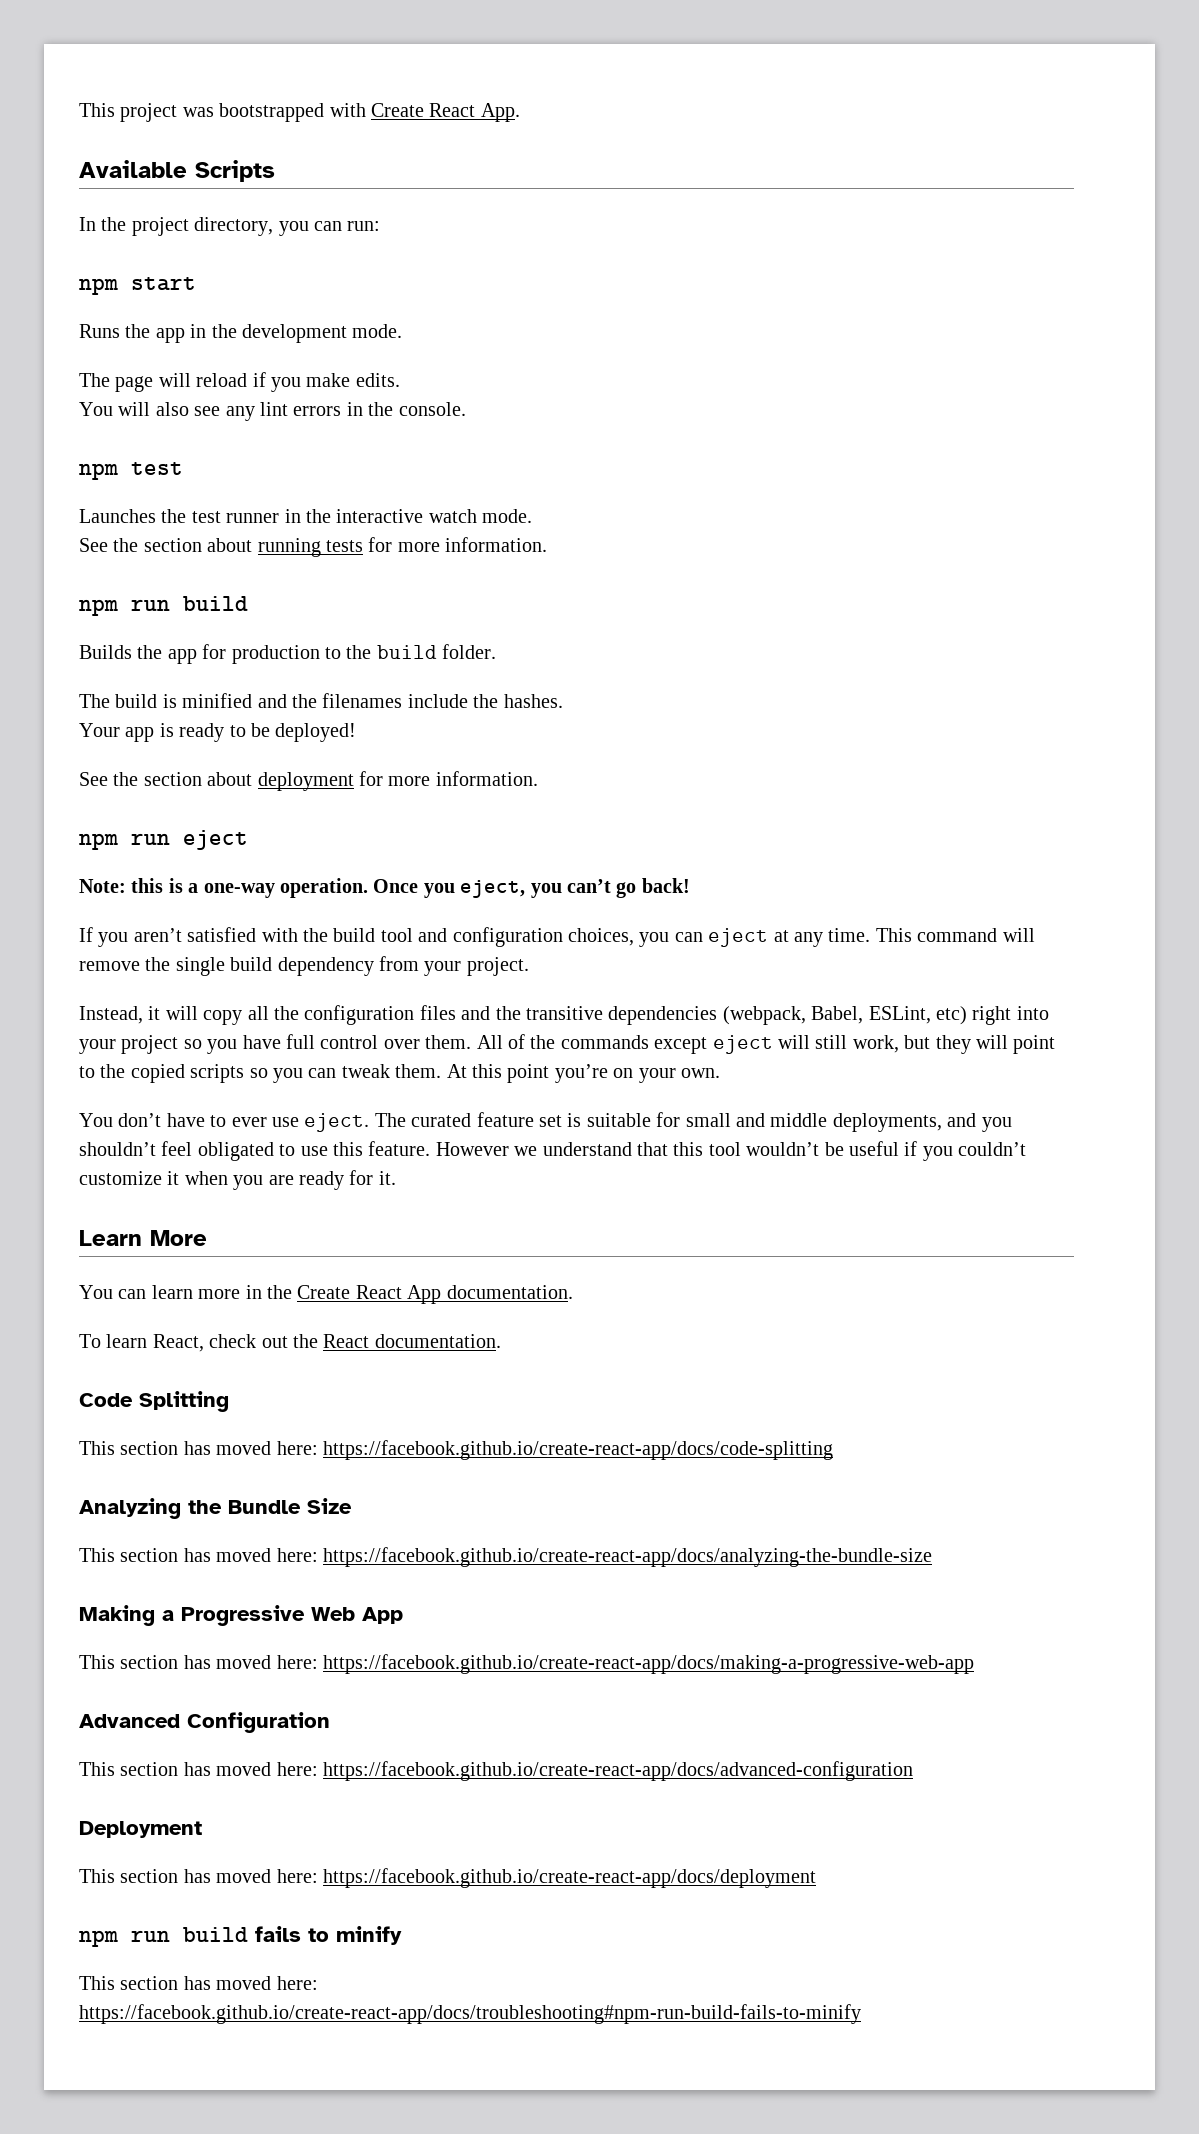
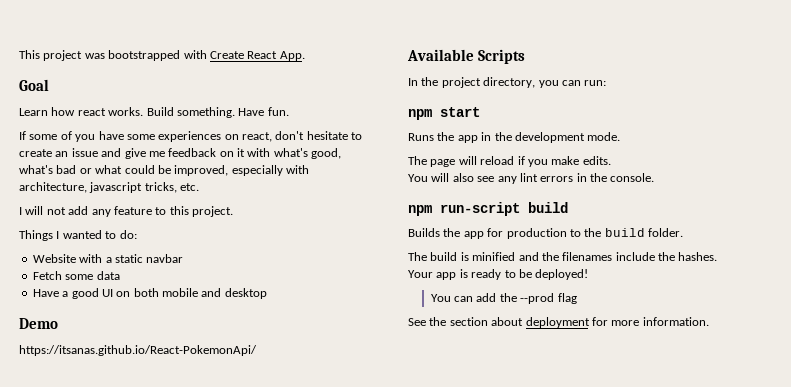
+ Goal
+ Learn how react works. Build something. Have fun.
+ If some of you have some experiences on react, don't hesitate to create an issue and give me feedback on it with what's good, what's bad or what could be improved, especially with architecture, javascript tricks, etc.
+ I will not add any feature to this project.
+ Things I wanted to do:
+ Website with a static navbar
+ Fetch some data
+ Have a good UI on both mobile and desktop
+ Demo
+ https://itsanas.github.io/React-PokemonApi/
- npm test
- Launches the test runner in the interactive watch mode.
- See the section about running tests for more information.
- npm run build
+ npm run-script build
+ You can add the --prod flag
- npm run eject
- Note: this is a one-way operation. Once you eject, you can’t go back!
- If you aren’t satisfied with the build tool and configuration choices, you can eject at any time. This command will remove the single build dependency from your project.
- Instead, it will copy all the configuration files and the transitive dependencies (webpack, Babel, ESLint, etc) right into your project so you have full control over them. All of the commands except eject will still work, but they will point to the copied scripts so you can tweak them. At this point you’re on your own.
- You don’t have to ever use eject. The curated feature set is suitable for small and middle deployments, and you shouldn’t feel obligated to use this feature. However we understand that this tool wouldn’t be useful if you couldn’t customize it when you are ready for it.
- Learn More
- You can learn more in the Create React App documentation.
- To learn React, check out the React documentation.
- Code Splitting
- This section has moved here: https://facebook.github.io/create-react-app/docs/code-splitting
- Analyzing the Bundle Size
- This section has moved here: https://facebook.github.io/create-react-app/docs/analyzing-the-bundle-size
- Making a Progressive Web App
- This section has moved here: https://facebook.github.io/create-react-app/docs/making-a-progressive-web-app
- Advanced Configuration
- This section has moved here: https://facebook.github.io/create-react-app/docs/advanced-configuration
- Deployment
- This section has moved here: https://facebook.github.io/create-react-app/docs/deployment
- npm run build fails to minify
- This section has moved here: https://facebook.github.io/create-react-app/docs/troubleshooting#npm-run-build-fails-to-minify

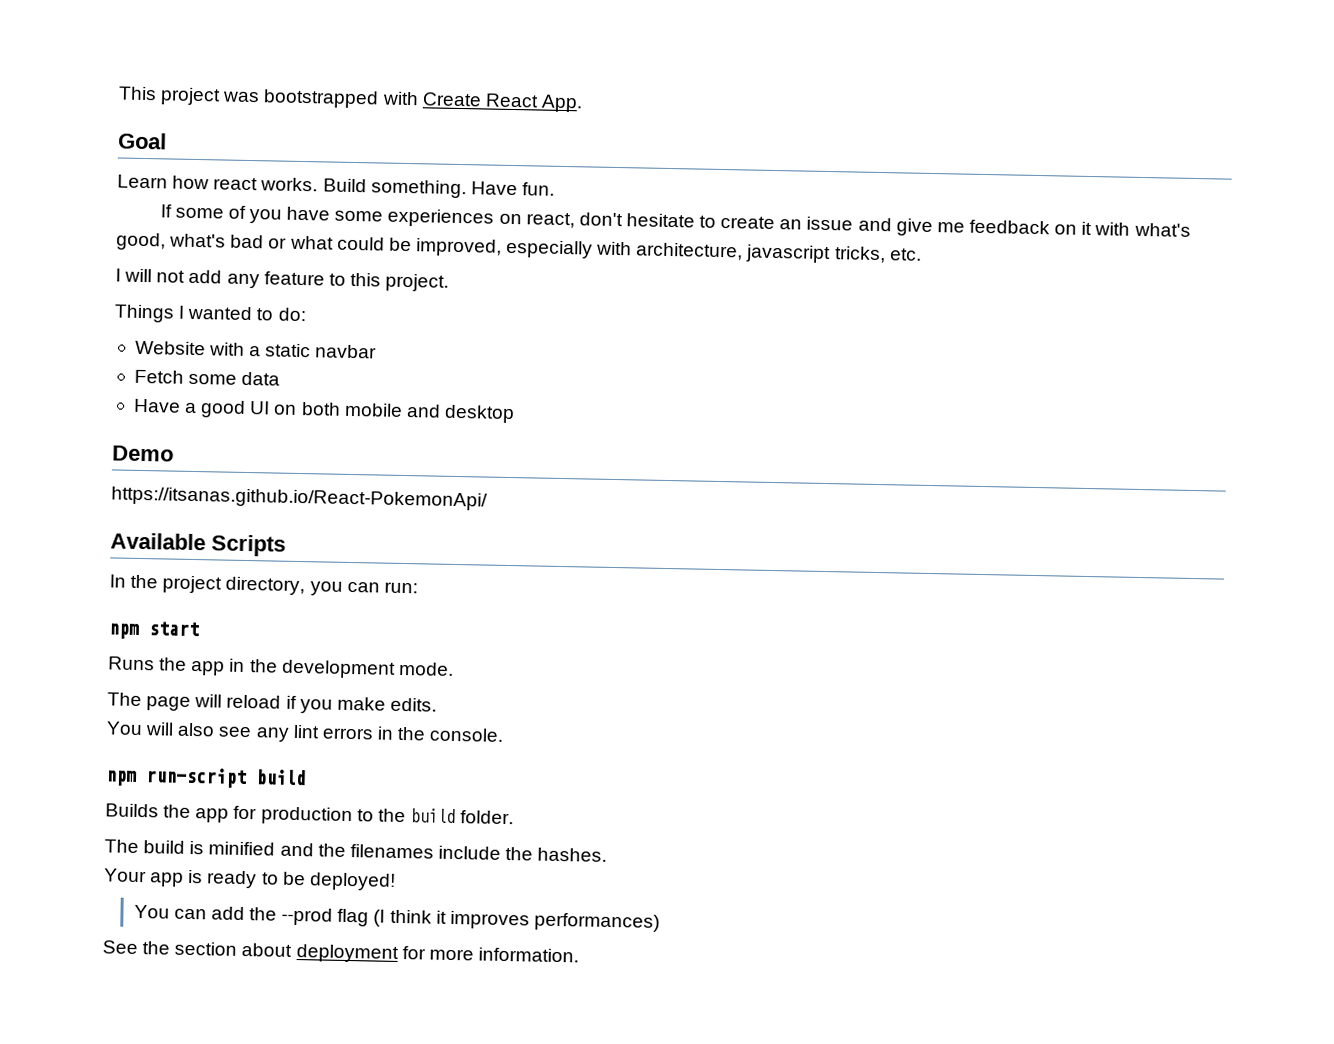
- You can add the --prod flag
+ You can add the --prod flag (I think it improves performances)

